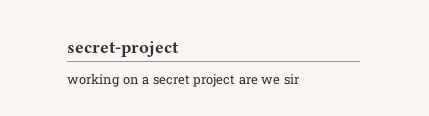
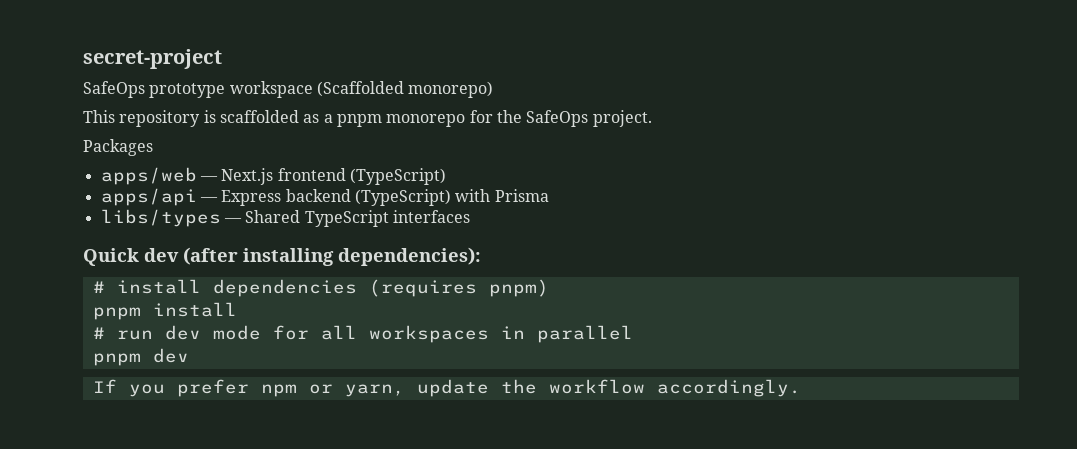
- working on a secret project are we sir
+ SafeOps prototype workspace (Scaffolded monorepo)
+ This repository is scaffolded as a pnpm monorepo for the SafeOps project.
+ Packages
+ apps/web — Next.js frontend (TypeScript)
+ apps/api — Express backend (TypeScript) with Prisma
+ libs/types — Shared TypeScript interfaces
+ Quick dev (after installing dependencies):
+ # install dependencies (requires pnpm)
+ pnpm install
+ # run dev mode for all workspaces in parallel
+ pnpm dev
+ If you prefer npm or yarn, update the workflow accordingly.

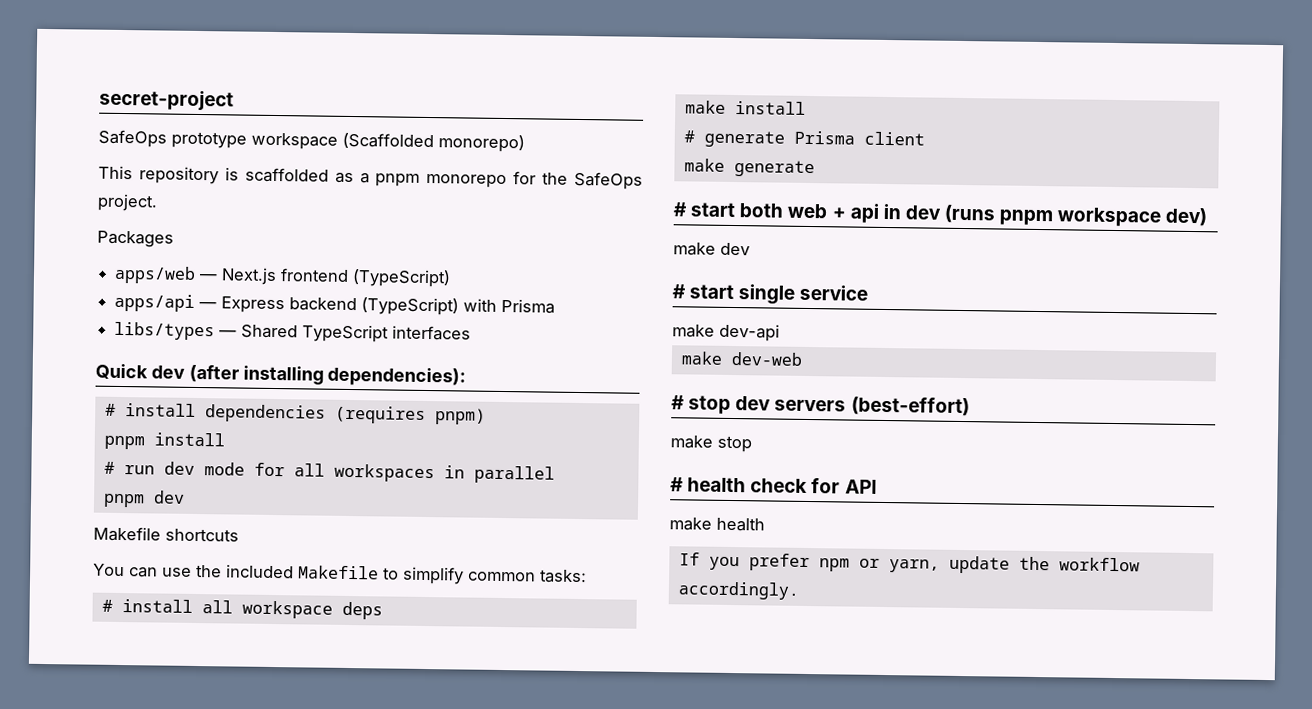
+ Makefile shortcuts
+ You can use the included Makefile to simplify common tasks:
+ # install all workspace deps
+ make install
+ # generate Prisma client
+ make generate
+ # start both web + api in dev (runs pnpm workspace dev)
+ make dev
+ # start single service
+ make dev-api
+ make dev-web
+ # stop dev servers (best-effort)
+ make stop
+ # health check for API
+ make health

